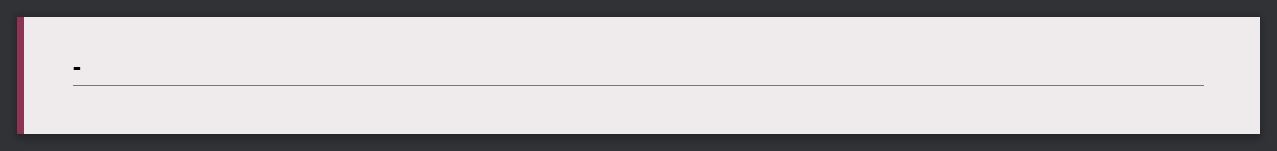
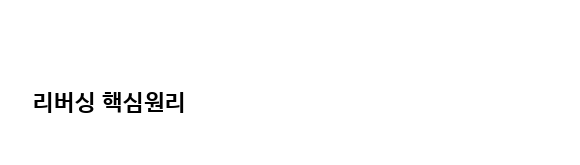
- -
+ 리버싱 핵심원리

